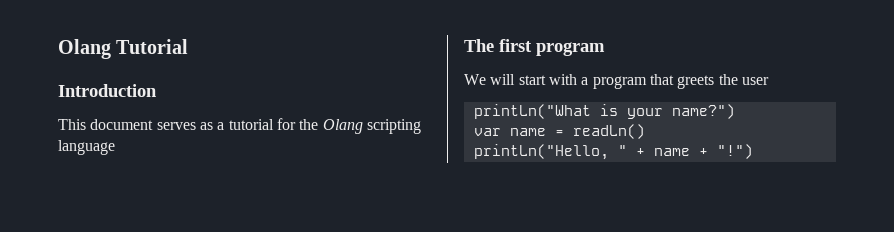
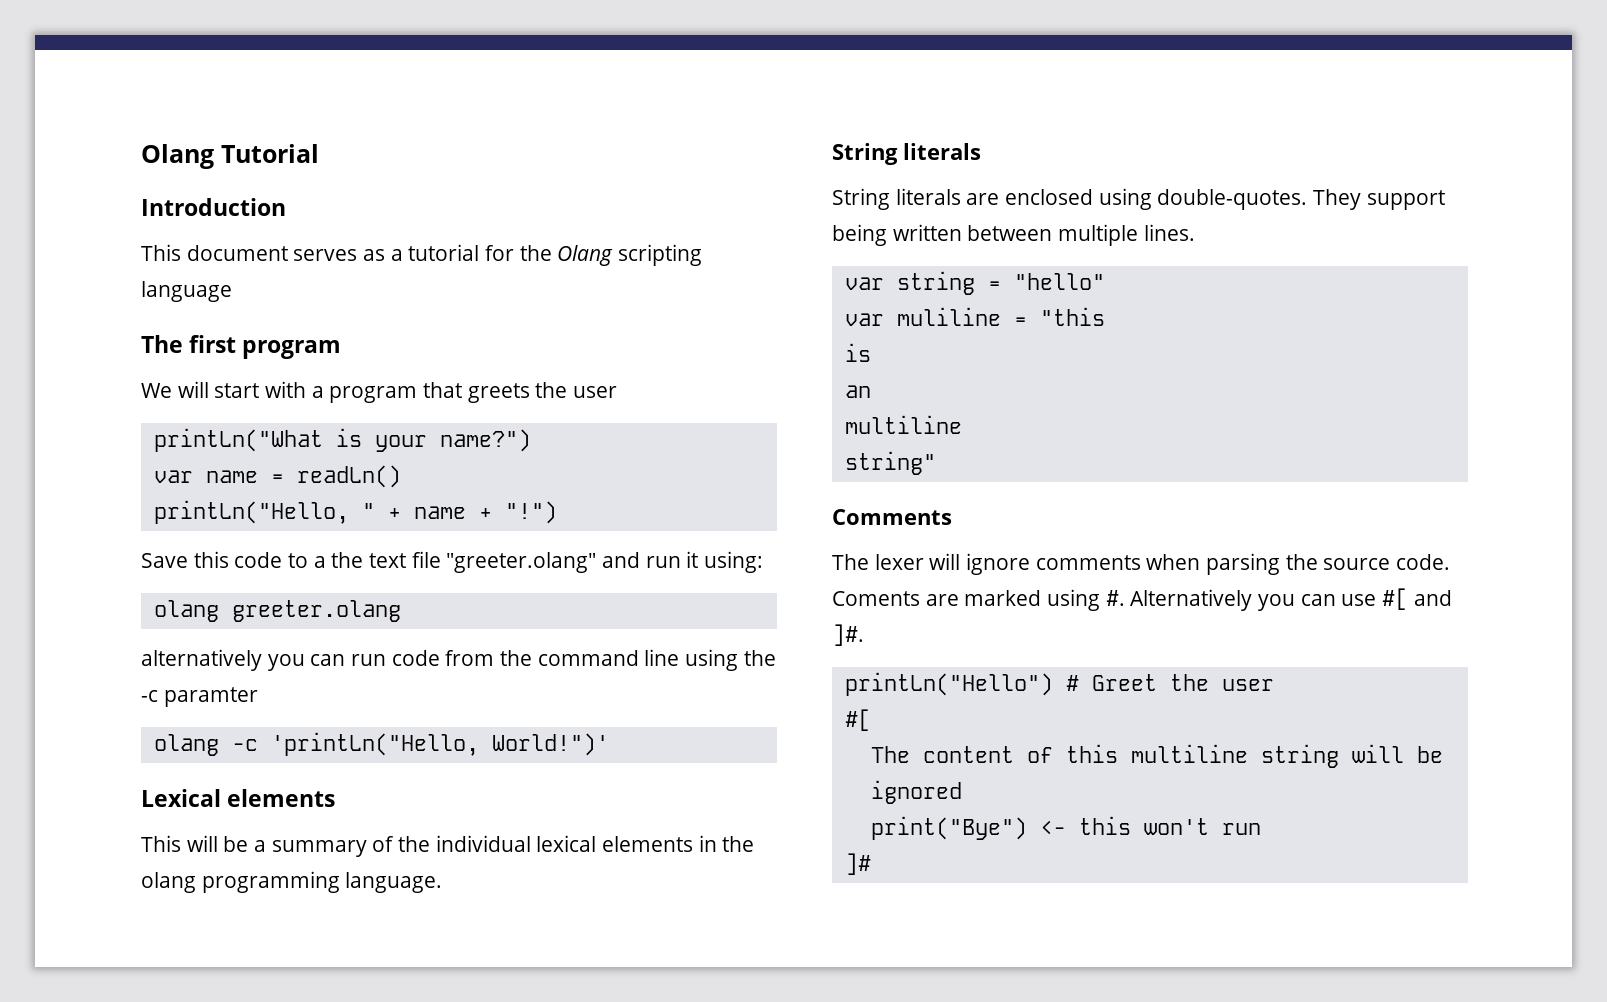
+ Save this code to a the text file "greeter.olang" and run it using:
+ olang greeter.olang
+ alternatively you can run code from the command line using the -c paramter
+ olang -c 'printLn("Hello, World!")'
+ Lexical elements
+ This will be a summary of the individual lexical elements in the olang programming language.
+ String literals
+ String literals are enclosed using double-quotes. They support being written between multiple lines.
+ var string = "hello"
+ var muliline = "this
+ is
+ an
+ multiline
+ string"
+ Comments
+ The lexer will ignore comments when parsing the source code. Coments are marked using #. Alternatively you can use #[ and ]#.
+ printLn("Hello") # Greet the user
+ #[
+ The content of this multiline string will be ignored
+ print("Bye") <- this won't run
+ ]#

